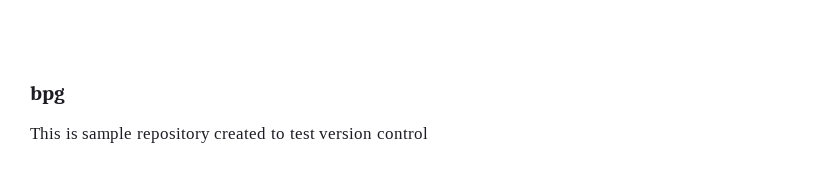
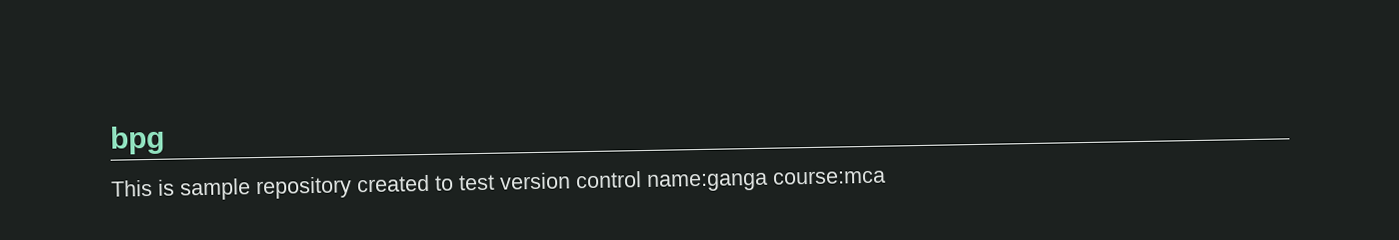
- This is sample repository created to test version control
+ This is sample repository created to test version control name:ganga course:mca

